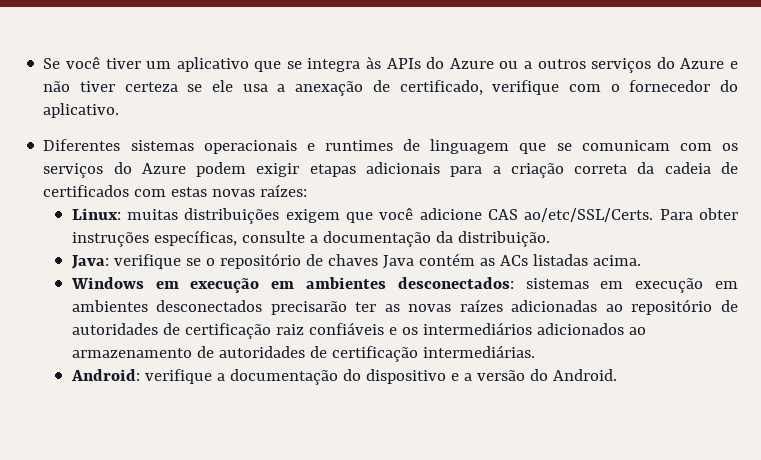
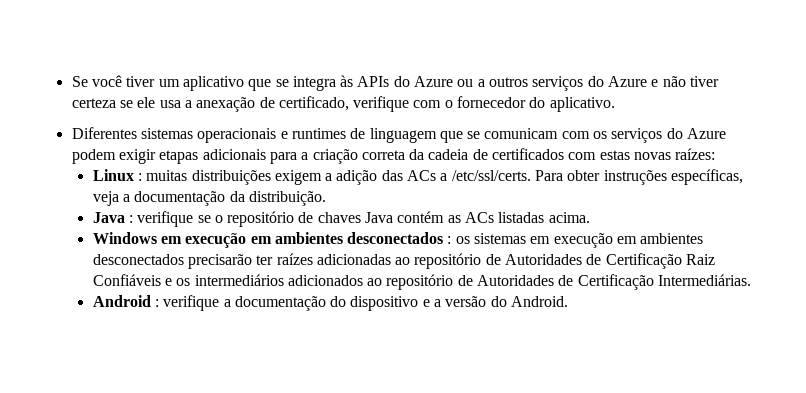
- Linux: muitas distribuições exigem que você adicione CAS ao/etc/SSL/Certs.
+ Linux : muitas distribuições exigem a adição das ACs a /etc/ssl/certs.
- Para obter instruções específicas, consulte a documentação da distribuição.
+ Para obter instruções específicas, veja a documentação da distribuição.
- Java: verifique se o repositório de chaves Java contém as ACs listadas acima.
+ Java : verifique se o repositório de chaves Java contém as ACs listadas acima.
- Windows em execução em ambientes desconectados: sistemas em execução em ambientes desconectados precisarão ter as novas raízes adicionadas ao repositório de autoridades de certificação raiz confiáveis e os intermediários adicionados ao armazenamento de autoridades de certificação intermediárias.
- Android: verifique a documentação do dispositivo e a versão do Android.
+ Windows em execução em ambientes desconectados : os sistemas em execução em ambientes desconectados precisarão ter raízes adicionadas ao repositório de Autoridades de Certificação Raiz Confiáveis e os intermediários adicionados ao repositório de Autoridades de Certificação Intermediárias.
+ Android : verifique a documentação do dispositivo e a versão do Android.

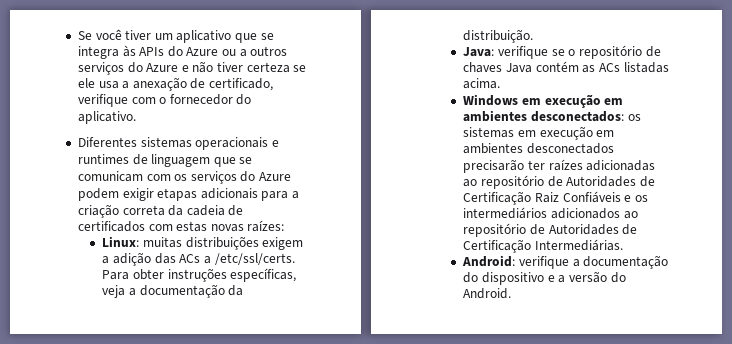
- Linux : muitas distribuições exigem a adição das ACs a /etc/ssl/certs.
+ Linux: muitas distribuições exigem a adição das ACs a /etc/ssl/certs.
- Java : verifique se o repositório de chaves Java contém as ACs listadas acima.
+ Java: verifique se o repositório de chaves Java contém as ACs listadas acima.
- Windows em execução em ambientes desconectados : os sistemas em execução em ambientes desconectados precisarão ter raízes adicionadas ao repositório de Autoridades de Certificação Raiz Confiáveis e os intermediários adicionados ao repositório de Autoridades de Certificação Intermediárias.
+ Windows em execução em ambientes desconectados: os sistemas em execução em ambientes desconectados precisarão ter raízes adicionadas ao repositório de Autoridades de Certificação Raiz Confiáveis e os intermediários adicionados ao repositório de Autoridades de Certificação Intermediárias.
- Android : verifique a documentação do dispositivo e a versão do Android.
+ Android: verifique a documentação do dispositivo e a versão do Android.

